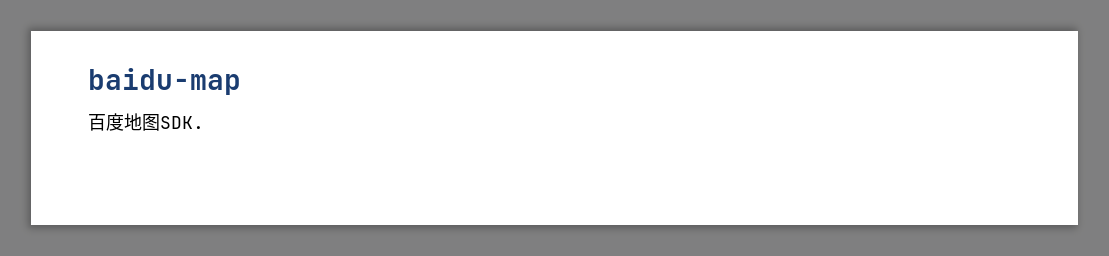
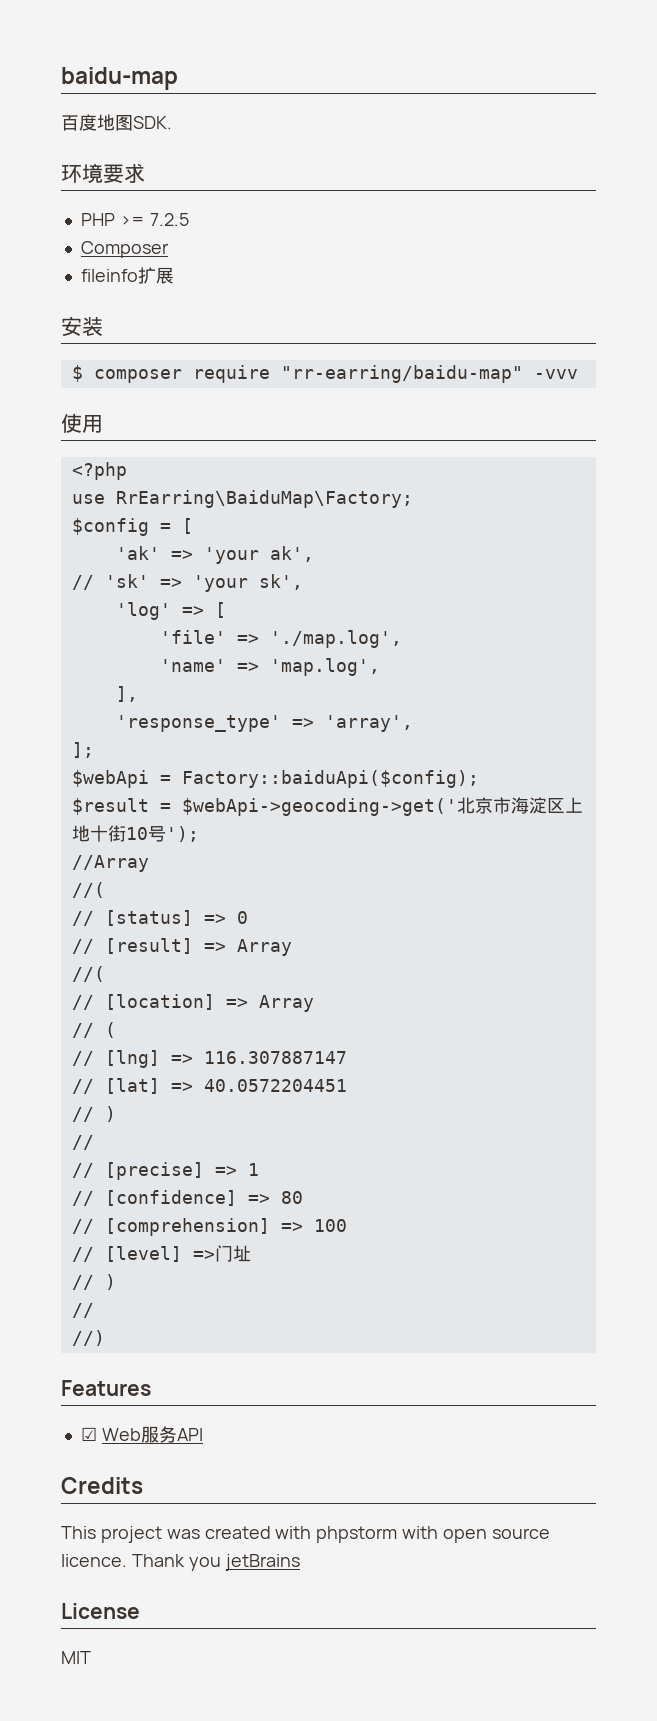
+ 环境要求
+ PHP >= 7.2.5
+ Composer
+ fileinfo扩展
+ 安装
+ $ composer require "rr-earring/baidu-map" -vvv
+ 使用
+ <?php
+ use RrEarring\BaiduMap\Factory;
+ $config = [
+ 'ak' => 'your ak',
+ // 'sk' => 'your sk',
+ 'log' => [
+ 'file' => './map.log',
+ 'name' => 'map.log',
+ ],
+ 'response_type' => 'array',
+ ];
+ $webApi = Factory::baiduApi($config);
+ $result = $webApi->geocoding->get('北京市海淀区上地十街10号');
+ //Array
+ //(
+ // [status] => 0
+ // [result] => Array
+ //(
+ // [location] => Array
+ // (
+ // [lng] => 116.307887147
+ // [lat] => 40.0572204451
+ // )
+ //
+ // [precise] => 1
+ // [confidence] => 80
+ // [comprehension] => 100
+ // [level] =>门址
+ // )
+ //
+ //)
+ Features
+ ☑ Web服务API
+ Credits
+ This project was created with phpstorm with open source licence. Thank you jetBrains
+ License
+ MIT

